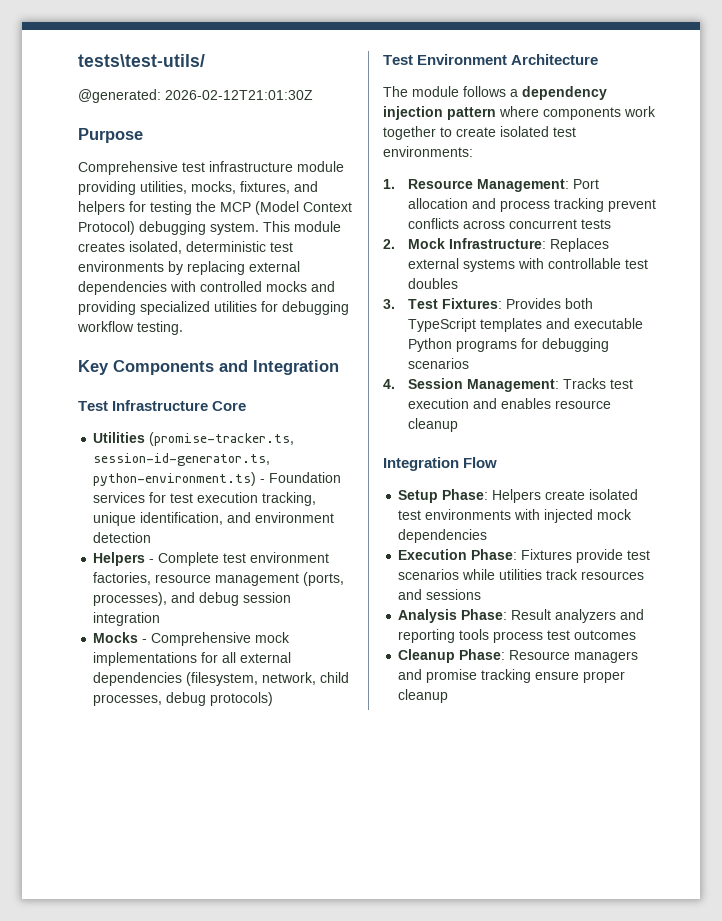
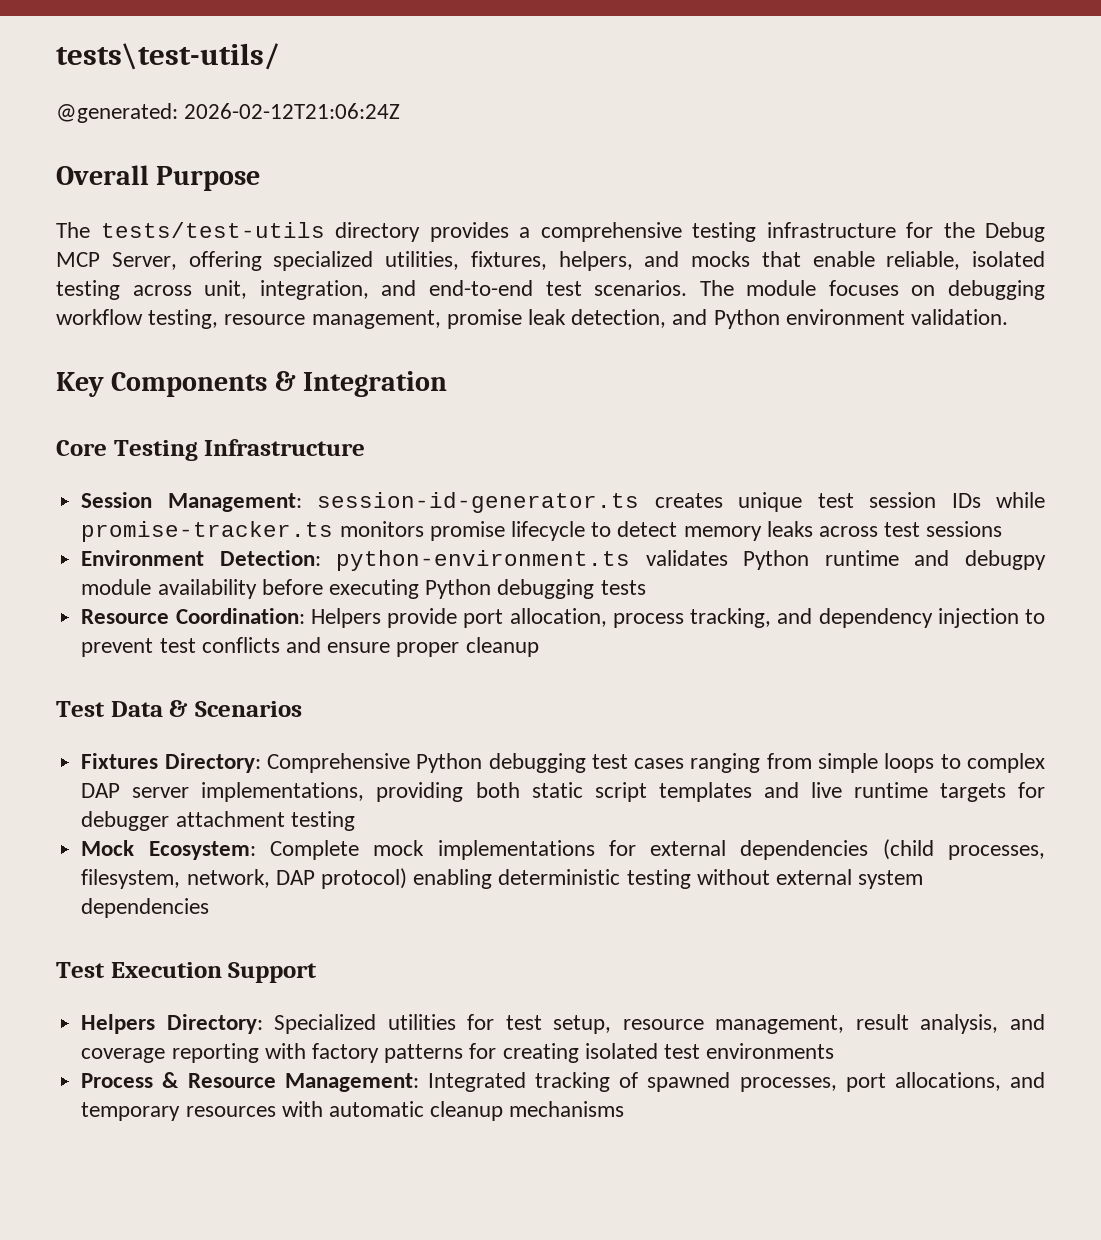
- @generated: 2026-02-12T21:01:30Z
- Purpose
+ @generated: 2026-02-12T21:06:24Z
+ Overall Purpose
- Comprehensive test infrastructure module providing utilities, mocks, fixtures, and helpers for testing the MCP (Model Context Protocol) debugging system. This module creates isolated, deterministic test environments by replacing external dependencies with controlled mocks and providing specialized utilities for debugging workflow testing.
+ The tests/test-utils directory provides a comprehensive testing infrastructure for the Debug MCP Server, offering specialized utilities, fixtures, helpers, and mocks that enable reliable, isolated testing across unit, integration, and end-to-end test scenarios. The module focuses on debugging workflow testing, resource management, promise leak detection, and Python environment validation.
- Key Components and Integration
+ Key Components & Integration
- Test Infrastructure Core
- Utilities (promise-tracker.ts, session-id-generator.ts, python-environment.ts) - Foundation services for test execution tracking, unique identification, and environment detection
- Helpers - Complete test environment factories, resource management (ports, processes), and debug session integration
- Mocks - Comprehensive mock implementations for all external dependencies (filesystem, network, child processes, debug protocols)
- Test Environment Architecture
- The module follows a dependency injection pattern where components work together to create isolated test environments:
- 1. Resource Management: Port allocation and process tracking prevent conflicts across concurrent tests
- 2. Mock Infrastructure: Replaces external systems with controllable test doubles
- 3. Test Fixtures: Provides both TypeScript templates and executable Python programs for debugging scenarios
- 4. Session Management: Tracks test execution and enables resource cleanup
- Integration Flow
- Setup Phase: Helpers create isolated test environments with injected mock dependencies
- Execution Phase: Fixtures provide test scenarios while utilities track resources and sessions
- Analysis Phase: Result analyzers and reporting tools process test outcomes
- Cleanup Phase: Resource managers and promise tracking ensure proper cleanup
+ Core Testing Infrastructure
+ Session Management: session-id-generator.ts creates unique test session IDs while promise-tracker.ts monitors promise lifecycle to detect memory leaks across test sessions
+ Environment Detection: python-environment.ts validates Python runtime and debugpy module availability before executing Python debugging tests
+ Resource Coordination: Helpers provide port allocation, process tracking, and dependency injection to prevent test conflicts and ensure proper cleanup
+ Test Data & Scenarios
+ Fixtures Directory: Comprehensive Python debugging test cases ranging from simple loops to complex DAP server implementations, providing both static script templates and live runtime targets for debugger attachment testing
+ Mock Ecosystem: Complete mock implementations for external dependencies (child processes, filesystem, network, DAP protocol) enabling deterministic testing without external system dependencies
+ Test Execution Support
+ Helpers Directory: Specialized utilities for test setup, resource management, result analysis, and coverage reporting with factory patterns for creating isolated test environments
+ Process & Resource Management: Integrated tracking of spawned processes, port allocations, and temporary resources with automatic cleanup mechanisms

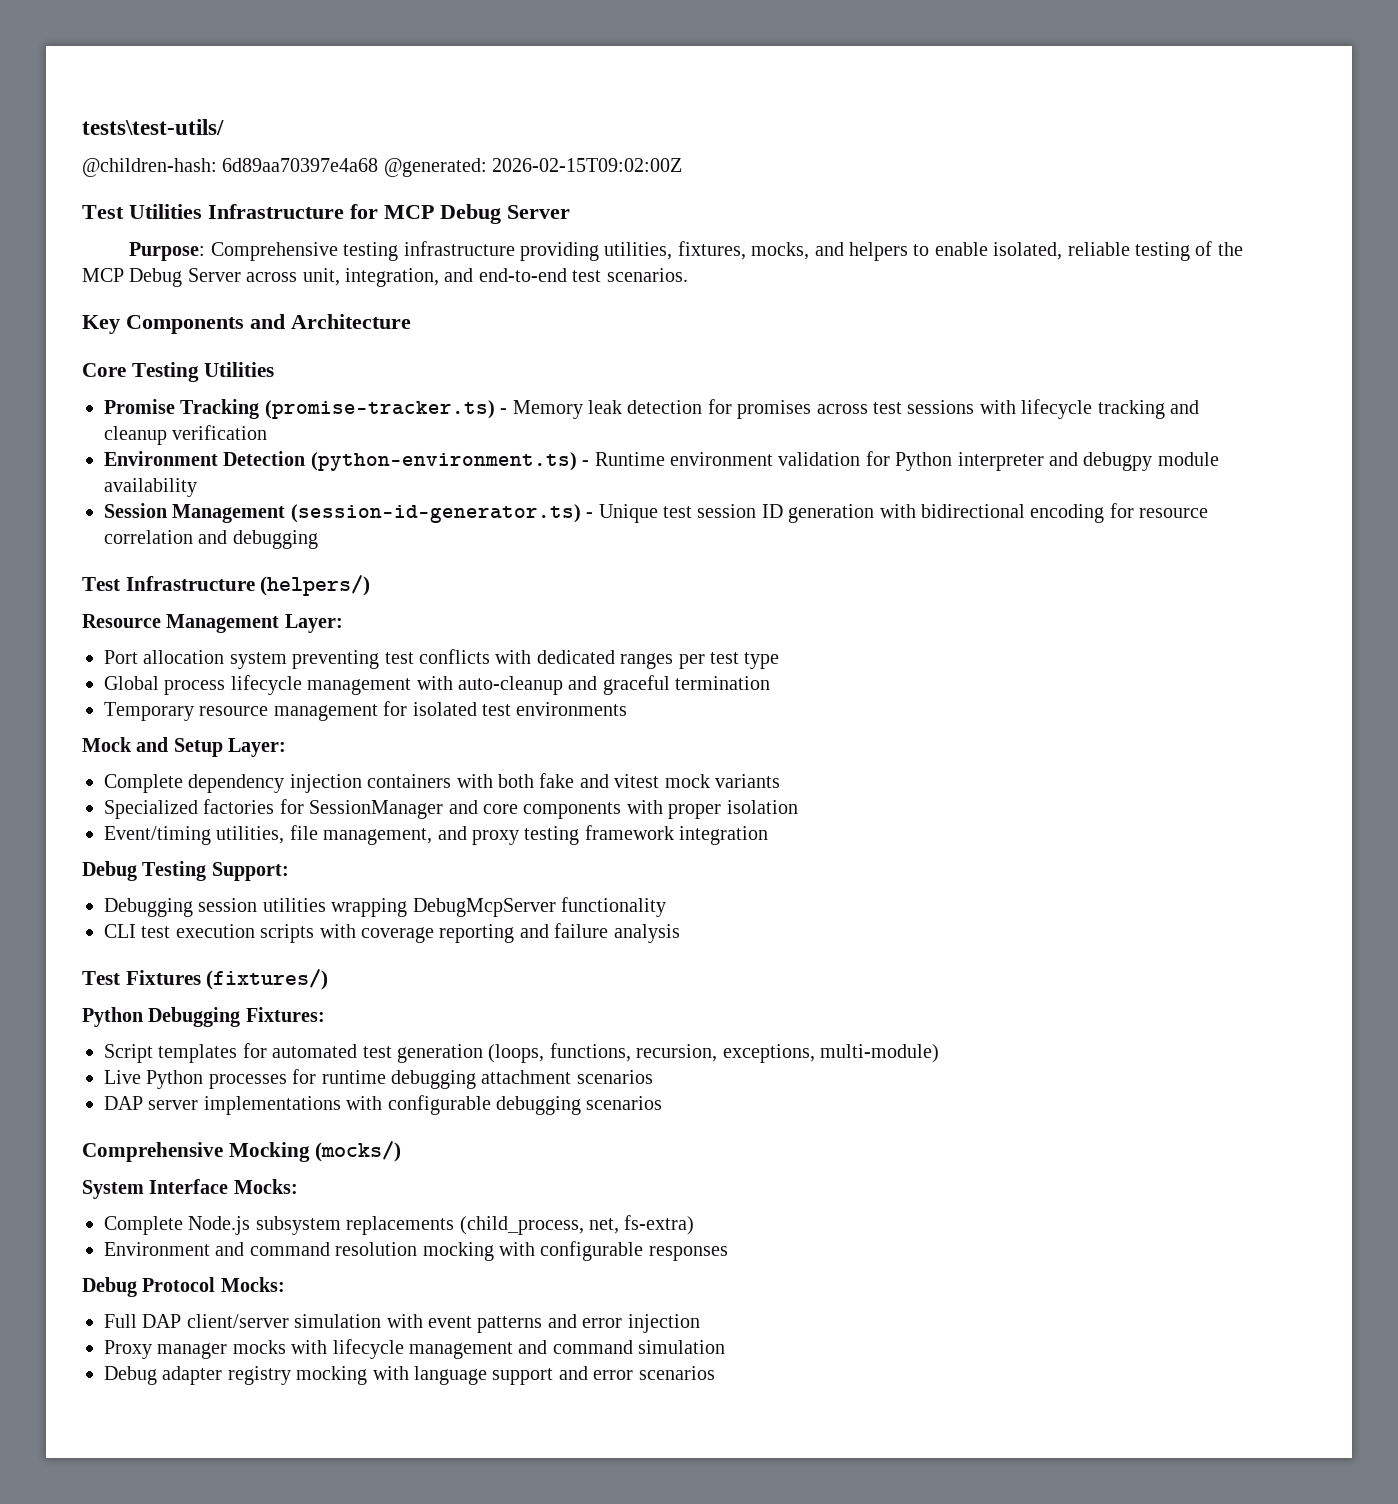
- @generated: 2026-02-12T21:06:24Z
- Overall Purpose
- The tests/test-utils directory provides a comprehensive testing infrastructure for the Debug MCP Server, offering specialized utilities, fixtures, helpers, and mocks that enable reliable, isolated testing across unit, integration, and end-to-end test scenarios. The module focuses on debugging workflow testing, resource management, promise leak detection, and Python environment validation.
+ @children-hash: 6d89aa70397e4a68 @generated: 2026-02-15T09:02:00Z
+ Test Utilities Infrastructure for MCP Debug Server
+ Purpose: Comprehensive testing infrastructure providing utilities, fixtures, mocks, and helpers to enable isolated, reliable testing of the MCP Debug Server across unit, integration, and end-to-end test scenarios.
- Key Components & Integration
+ Key Components and Architecture
- Core Testing Infrastructure
- Session Management: session-id-generator.ts creates unique test session IDs while promise-tracker.ts monitors promise lifecycle to detect memory leaks across test sessions
- Environment Detection: python-environment.ts validates Python runtime and debugpy module availability before executing Python debugging tests
- Resource Coordination: Helpers provide port allocation, process tracking, and dependency injection to prevent test conflicts and ensure proper cleanup
- Test Data & Scenarios
- Fixtures Directory: Comprehensive Python debugging test cases ranging from simple loops to complex DAP server implementations, providing both static script templates and live runtime targets for debugger attachment testing
- Mock Ecosystem: Complete mock implementations for external dependencies (child processes, filesystem, network, DAP protocol) enabling deterministic testing without external system dependencies
- Test Execution Support
- Helpers Directory: Specialized utilities for test setup, resource management, result analysis, and coverage reporting with factory patterns for creating isolated test environments
- Process & Resource Management: Integrated tracking of spawned processes, port allocations, and temporary resources with automatic cleanup mechanisms
+ Core Testing Utilities
+ Promise Tracking (promise-tracker.ts) - Memory leak detection for promises across test sessions with lifecycle tracking and cleanup verification
+ Environment Detection (python-environment.ts) - Runtime environment validation for Python interpreter and debugpy module availability
+ Session Management (session-id-generator.ts) - Unique test session ID generation with bidirectional encoding for resource correlation and debugging
+ Test Infrastructure (helpers/)
+ Resource Management Layer:
+ Port allocation system preventing test conflicts with dedicated ranges per test type
+ Global process lifecycle management with auto-cleanup and graceful termination
+ Temporary resource management for isolated test environments
+ Mock and Setup Layer:
+ Complete dependency injection containers with both fake and vitest mock variants
+ Specialized factories for SessionManager and core components with proper isolation
+ Event/timing utilities, file management, and proxy testing framework integration
+ Debug Testing Support:
+ Debugging session utilities wrapping DebugMcpServer functionality
+ CLI test execution scripts with coverage reporting and failure analysis
+ Test Fixtures (fixtures/)
+ Python Debugging Fixtures:
+ Script templates for automated test generation (loops, functions, recursion, exceptions, multi-module)
+ Live Python processes for runtime debugging attachment scenarios
+ DAP server implementations with configurable debugging scenarios
+ Comprehensive Mocking (mocks/)
+ System Interface Mocks:
+ Complete Node.js subsystem replacements (child_process, net, fs-extra)
+ Environment and command resolution mocking with configurable responses
+ Debug Protocol Mocks:
+ Full DAP client/server simulation with event patterns and error injection
+ Proxy manager mocks with lifecycle management and command simulation
+ Debug adapter registry mocking with language support and error scenarios

